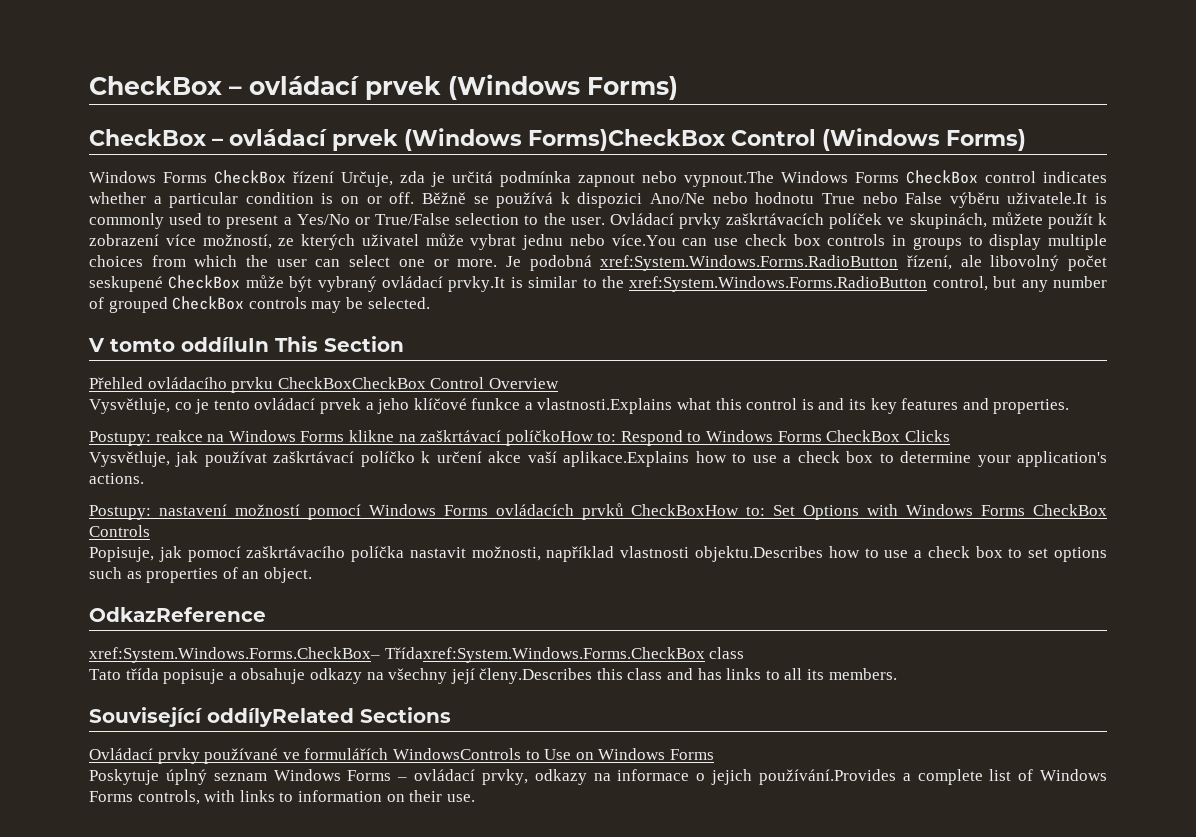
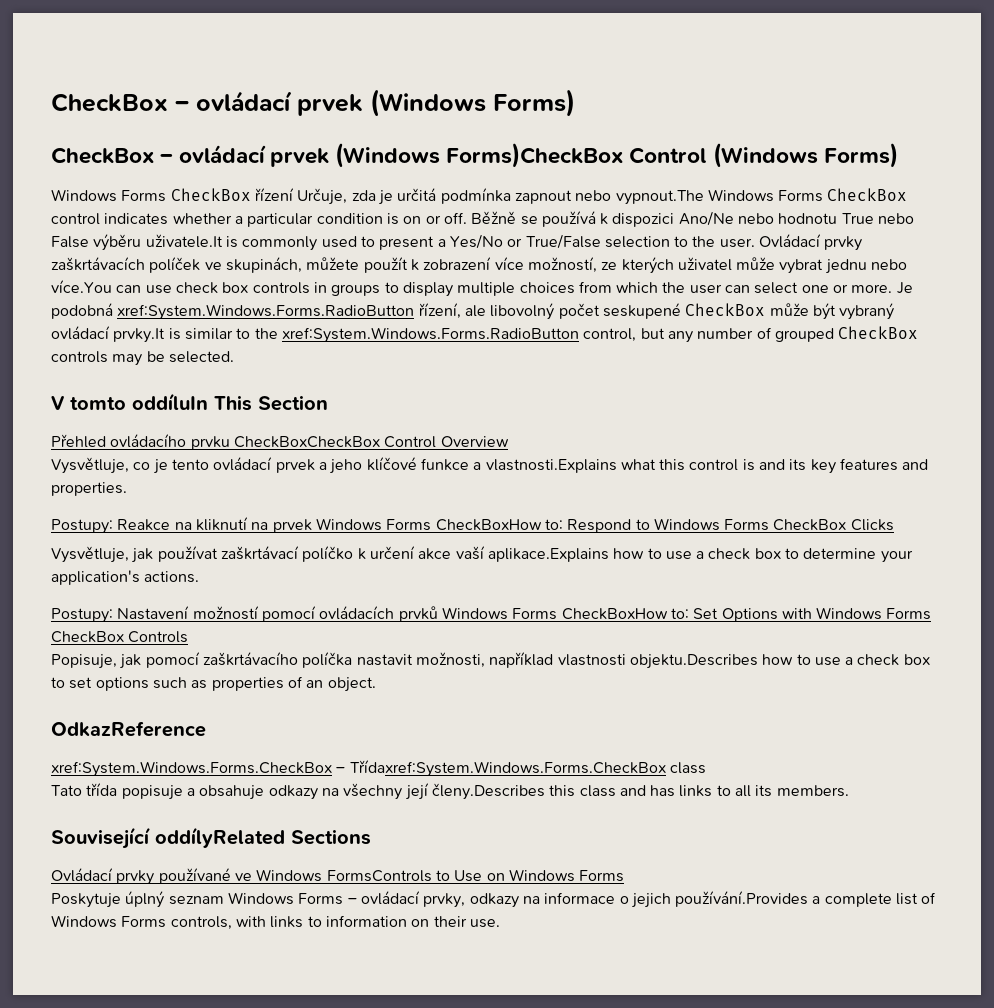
- Postupy: reakce na Windows Forms klikne na zaškrtávací políčkoHow to: Respond to Windows Forms CheckBox Clicks
+ Postupy: Reakce na kliknutí na prvek Windows Forms CheckBoxHow to: Respond to Windows Forms CheckBox Clicks
- Postupy: nastavení možností pomocí Windows Forms ovládacích prvků CheckBoxHow to: Set Options with Windows Forms CheckBox Controls
+ Postupy: Nastavení možností pomocí ovládacích prvků Windows Forms CheckBoxHow to: Set Options with Windows Forms CheckBox Controls
- xref:System.Windows.Forms.CheckBox– Třídaxref:System.Windows.Forms.CheckBox class
+ xref:System.Windows.Forms.CheckBox – Třídaxref:System.Windows.Forms.CheckBox class
- Ovládací prvky používané ve formulářích WindowsControls to Use on Windows Forms
+ Ovládací prvky používané ve Windows FormsControls to Use on Windows Forms

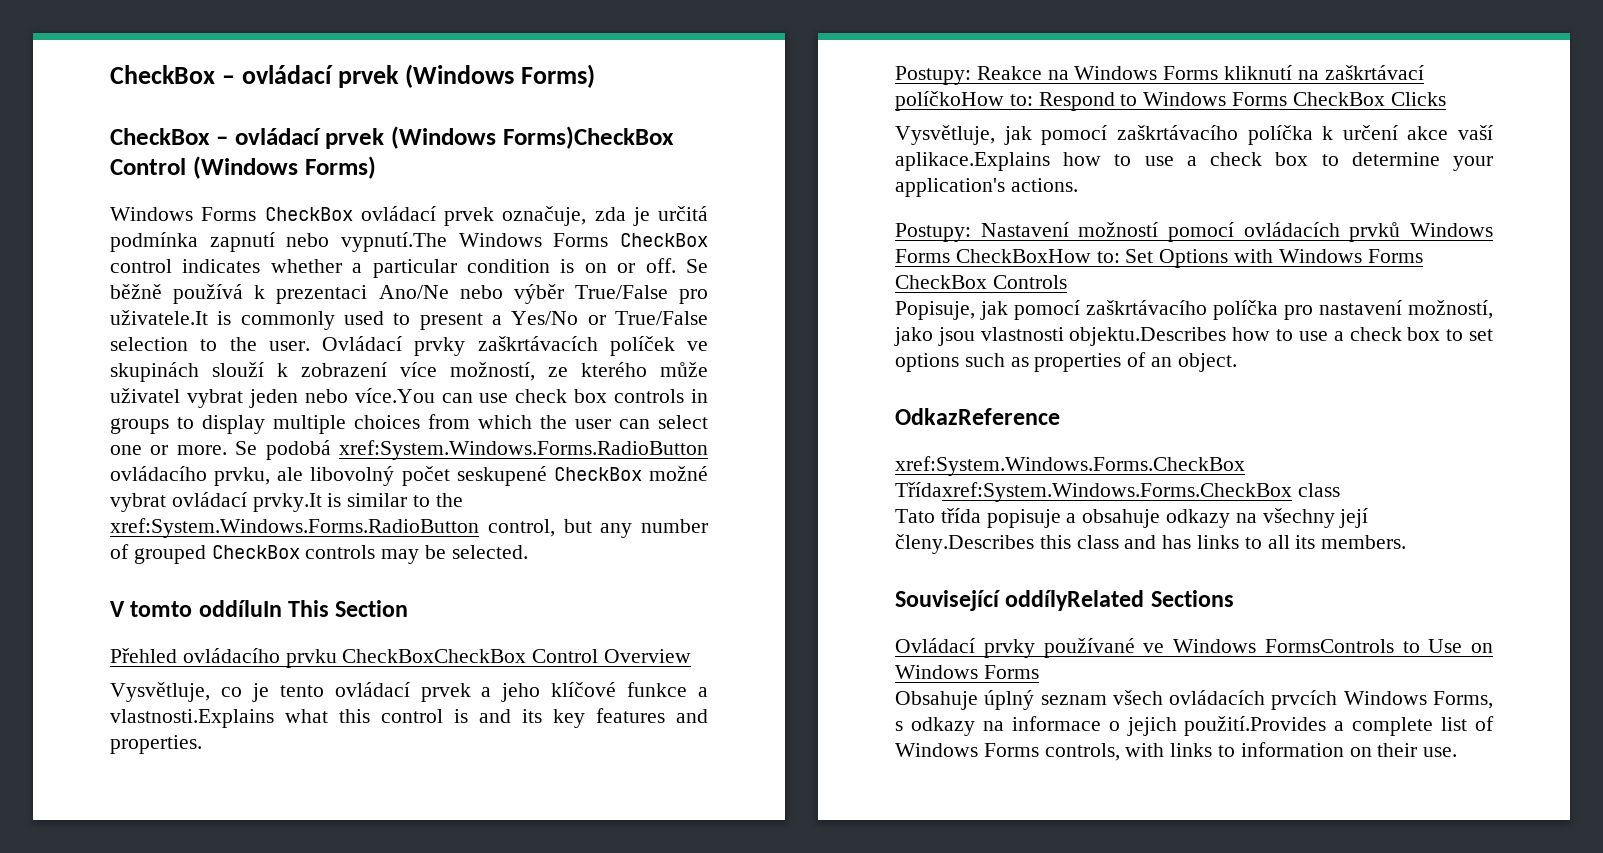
- Windows Forms CheckBox řízení Určuje, zda je určitá podmínka zapnout nebo vypnout.The Windows Forms CheckBox control indicates whether a particular condition is on or off.
+ Windows Forms CheckBox ovládací prvek označuje, zda je určitá podmínka zapnutí nebo vypnutí.The Windows Forms CheckBox control indicates whether a particular condition is on or off.
- Běžně se používá k dispozici Ano/Ne nebo hodnotu True nebo False výběru uživatele.It is commonly used to present a Yes/No or True/False selection to the user.
+ Se běžně používá k prezentaci Ano/Ne nebo výběr True/False pro uživatele.It is commonly used to present a Yes/No or True/False selection to the user.
- Ovládací prvky zaškrtávacích políček ve skupinách, můžete použít k zobrazení více možností, ze kterých uživatel může vybrat jednu nebo více.You can use check box controls in groups to display multiple choices from which the user can select one or more.
+ Ovládací prvky zaškrtávacích políček ve skupinách slouží k zobrazení více možností, ze kterého může uživatel vybrat jeden nebo více.You can use check box controls in groups to display multiple choices from which the user can select one or more.
- Je podobná xref:System.Windows.Forms.RadioButton řízení, ale libovolný počet seskupené CheckBox může být vybraný ovládací prvky.It is similar to the xref:System.Windows.Forms.RadioButton control, but any number of grouped CheckBox controls may be selected.
+ Se podobá xref:System.Windows.Forms.RadioButton ovládacího prvku, ale libovolný počet seskupené CheckBox možné vybrat ovládací prvky.It is similar to the xref:System.Windows.Forms.RadioButton control, but any number of grouped CheckBox controls may be selected.
- Postupy: Reakce na kliknutí na prvek Windows Forms CheckBoxHow to: Respond to Windows Forms CheckBox Clicks
+ Postupy: Reakce na Windows Forms kliknutí na zaškrtávací políčkoHow to: Respond to Windows Forms CheckBox Clicks
- Vysvětluje, jak používat zaškrtávací políčko k určení akce vaší aplikace.Explains how to use a check box to determine your application's actions.
+ Vysvětluje, jak pomocí zaškrtávacího políčka k určení akce vaší aplikace.Explains how to use a check box to determine your application's actions.
- Popisuje, jak pomocí zaškrtávacího políčka nastavit možnosti, například vlastnosti objektu.Describes how to use a check box to set options such as properties of an object.
+ Popisuje, jak pomocí zaškrtávacího políčka pro nastavení možností, jako jsou vlastnosti objektu.Describes how to use a check box to set options such as properties of an object.
- xref:System.Windows.Forms.CheckBox – Třídaxref:System.Windows.Forms.CheckBox class
+ xref:System.Windows.Forms.CheckBox Třídaxref:System.Windows.Forms.CheckBox class
- Poskytuje úplný seznam Windows Forms – ovládací prvky, odkazy na informace o jejich používání.Provides a complete list of Windows Forms controls, with links to information on their use.
+ Obsahuje úplný seznam všech ovládacích prvcích Windows Forms, s odkazy na informace o jejich použití.Provides a complete list of Windows Forms controls, with links to information on their use.

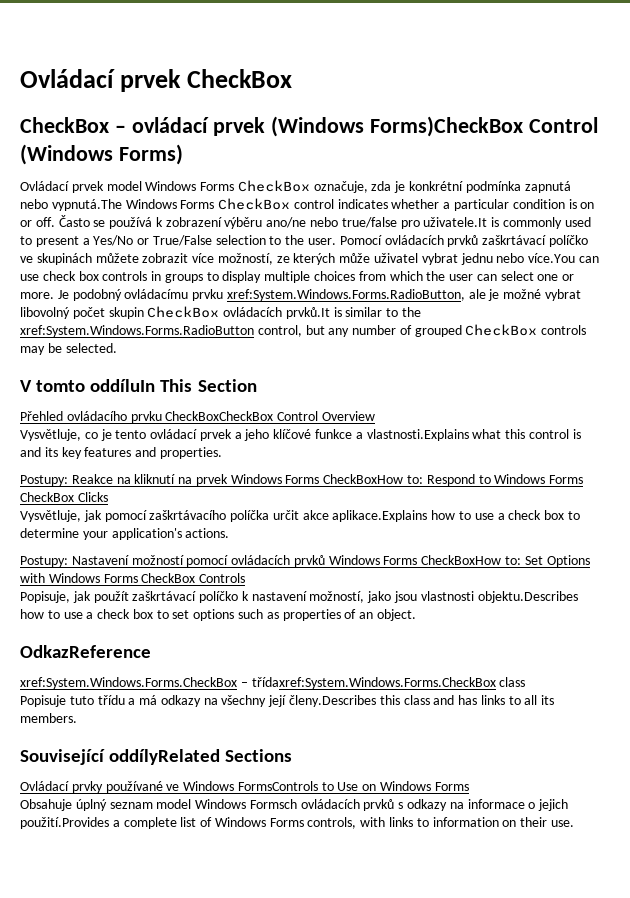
- CheckBox – ovládací prvek (Windows Forms)
+ Ovládací prvek CheckBox
- Windows Forms CheckBox ovládací prvek označuje, zda je určitá podmínka zapnutí nebo vypnutí.The Windows Forms CheckBox control indicates whether a particular condition is on or off.
+ Ovládací prvek model Windows Forms CheckBox označuje, zda je konkrétní podmínka zapnutá nebo vypnutá.The Windows Forms CheckBox control indicates whether a particular condition is on or off.
- Se běžně používá k prezentaci Ano/Ne nebo výběr True/False pro uživatele.It is commonly used to present a Yes/No or True/False selection to the user.
+ Často se používá k zobrazení výběru ano/ne nebo true/false pro uživatele.It is commonly used to present a Yes/No or True/False selection to the user.
- Ovládací prvky zaškrtávacích políček ve skupinách slouží k zobrazení více možností, ze kterého může uživatel vybrat jeden nebo více.You can use check box controls in groups to display multiple choices from which the user can select one or more.
+ Pomocí ovládacích prvků zaškrtávací políčko ve skupinách můžete zobrazit více možností, ze kterých může uživatel vybrat jednu nebo více.You can use check box controls in groups to display multiple choices from which the user can select one or more.
- Se podobá xref:System.Windows.Forms.RadioButton ovládacího prvku, ale libovolný počet seskupené CheckBox možné vybrat ovládací prvky.It is similar to the xref:System.Windows.Forms.RadioButton control, but any number of grouped CheckBox controls may be selected.
+ Je podobný ovládacímu prvku xref:System.Windows.Forms.RadioButton, ale je možné vybrat libovolný počet skupin CheckBox ovládacích prvků.It is similar to the xref:System.Windows.Forms.RadioButton control, but any number of grouped CheckBox controls may be selected.
- Postupy: Reakce na Windows Forms kliknutí na zaškrtávací políčkoHow to: Respond to Windows Forms CheckBox Clicks
+ Postupy: Reakce na kliknutí na prvek Windows Forms CheckBoxHow to: Respond to Windows Forms CheckBox Clicks
- Vysvětluje, jak pomocí zaškrtávacího políčka k určení akce vaší aplikace.Explains how to use a check box to determine your application's actions.
+ Vysvětluje, jak pomocí zaškrtávacího políčka určit akce aplikace.Explains how to use a check box to determine your application's actions.
- Popisuje, jak pomocí zaškrtávacího políčka pro nastavení možností, jako jsou vlastnosti objektu.Describes how to use a check box to set options such as properties of an object.
+ Popisuje, jak použít zaškrtávací políčko k nastavení možností, jako jsou vlastnosti objektu.Describes how to use a check box to set options such as properties of an object.
- xref:System.Windows.Forms.CheckBox Třídaxref:System.Windows.Forms.CheckBox class
+ xref:System.Windows.Forms.CheckBox – třídaxref:System.Windows.Forms.CheckBox class
- Tato třída popisuje a obsahuje odkazy na všechny její členy.Describes this class and has links to all its members.
+ Popisuje tuto třídu a má odkazy na všechny její členy.Describes this class and has links to all its members.
- Obsahuje úplný seznam všech ovládacích prvcích Windows Forms, s odkazy na informace o jejich použití.Provides a complete list of Windows Forms controls, with links to information on their use.
+ Obsahuje úplný seznam model Windows Formsch ovládacích prvků s odkazy na informace o jejich použití.Provides a complete list of Windows Forms controls, with links to information on their use.

